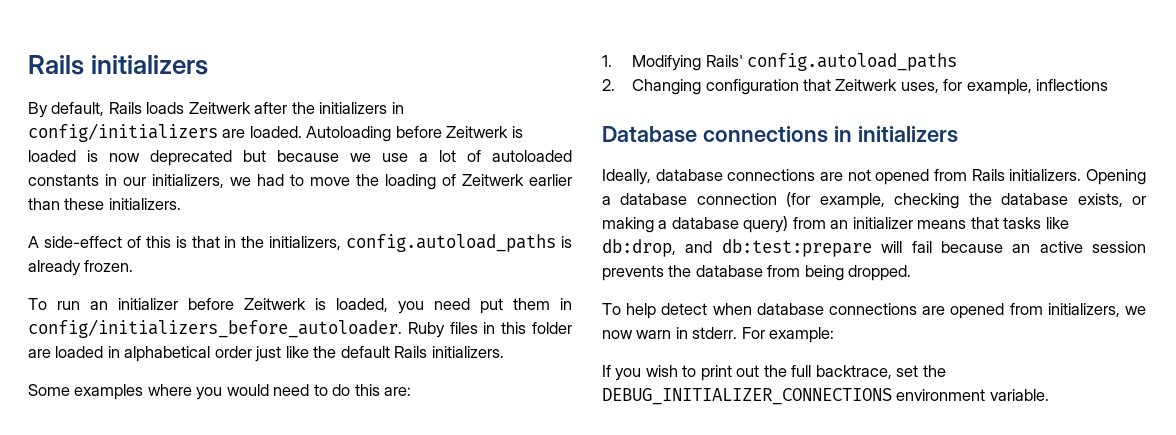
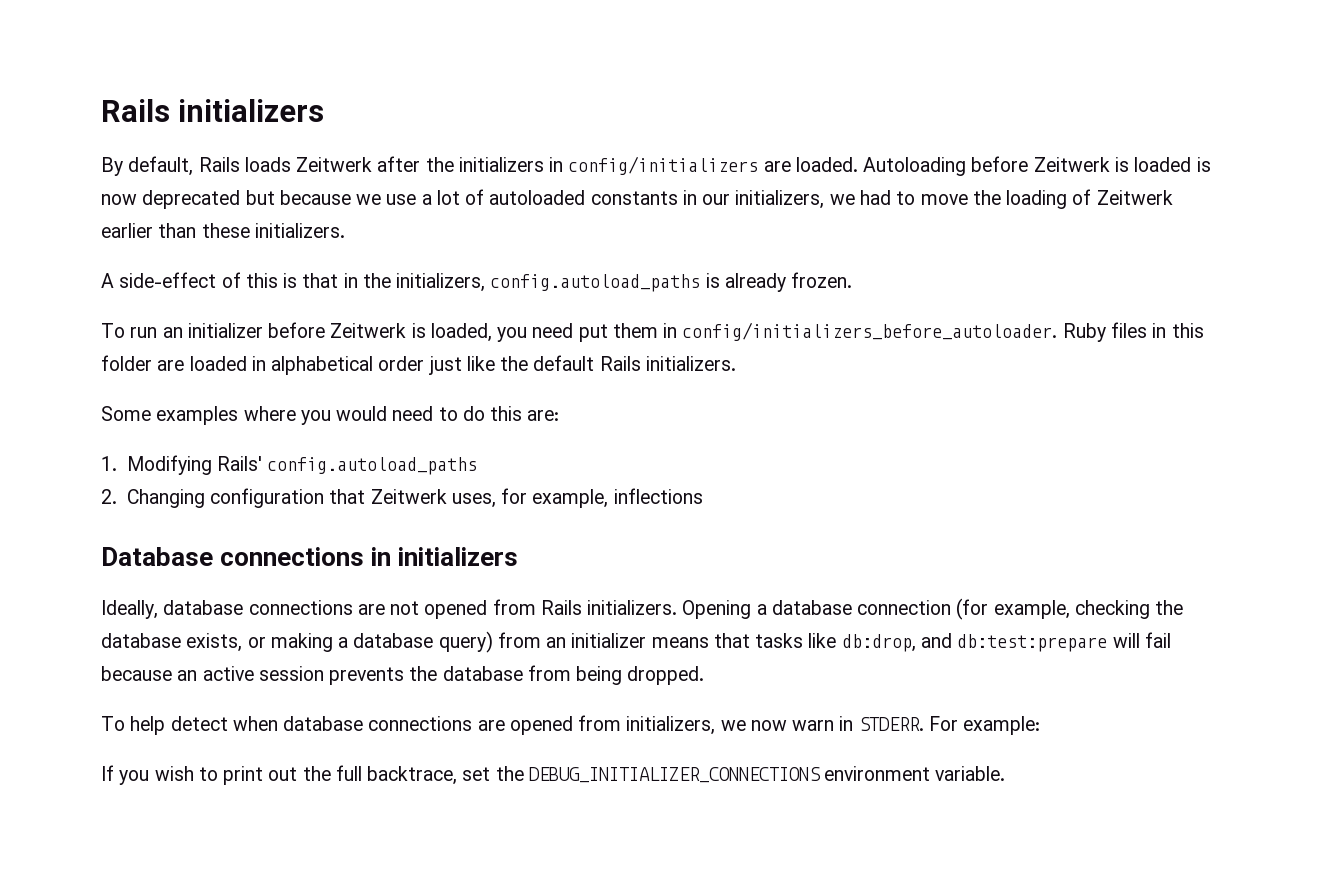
- To help detect when database connections are opened from initializers, we now warn in stderr.
+ To help detect when database connections are opened from initializers, we now warn in STDERR.

